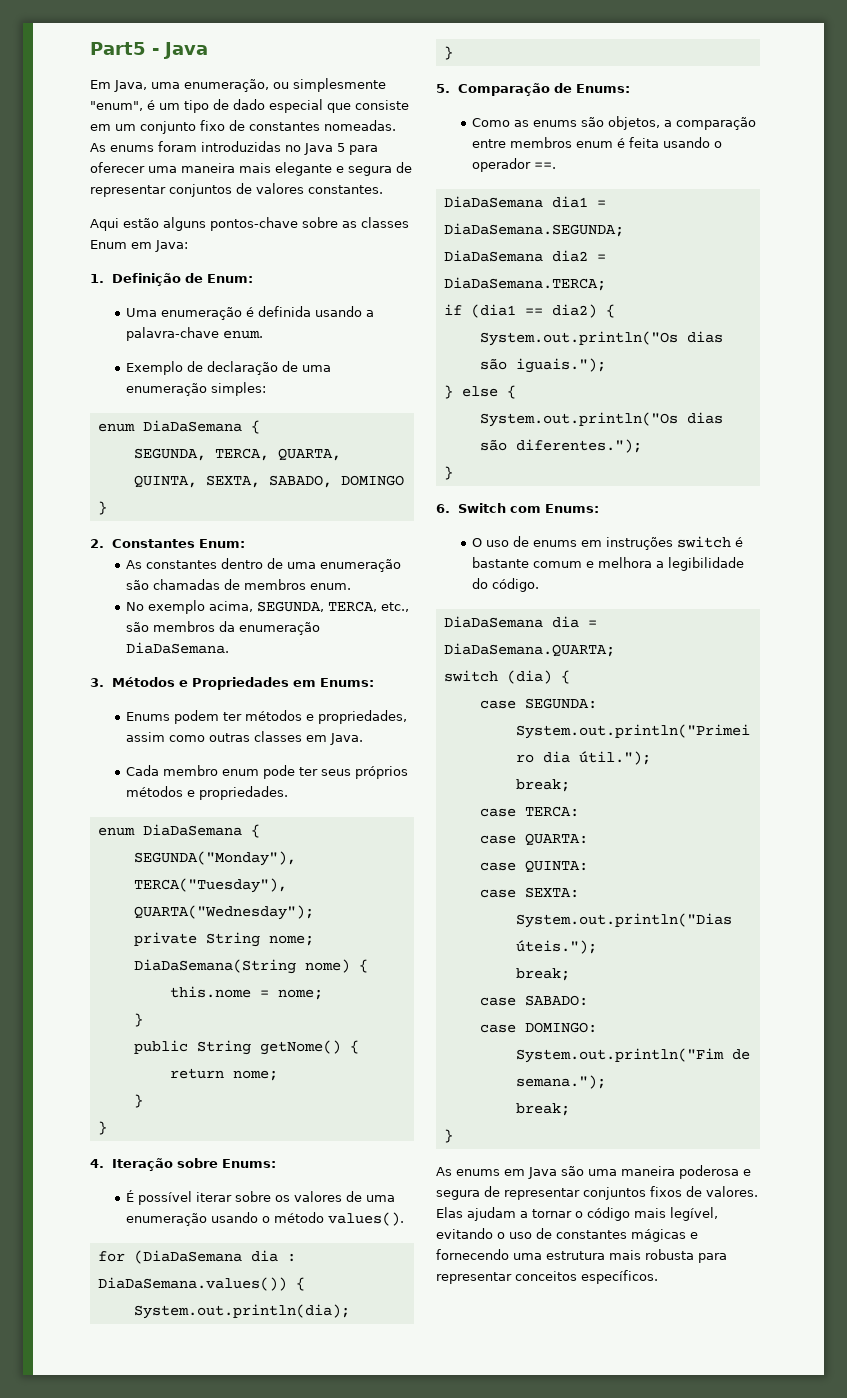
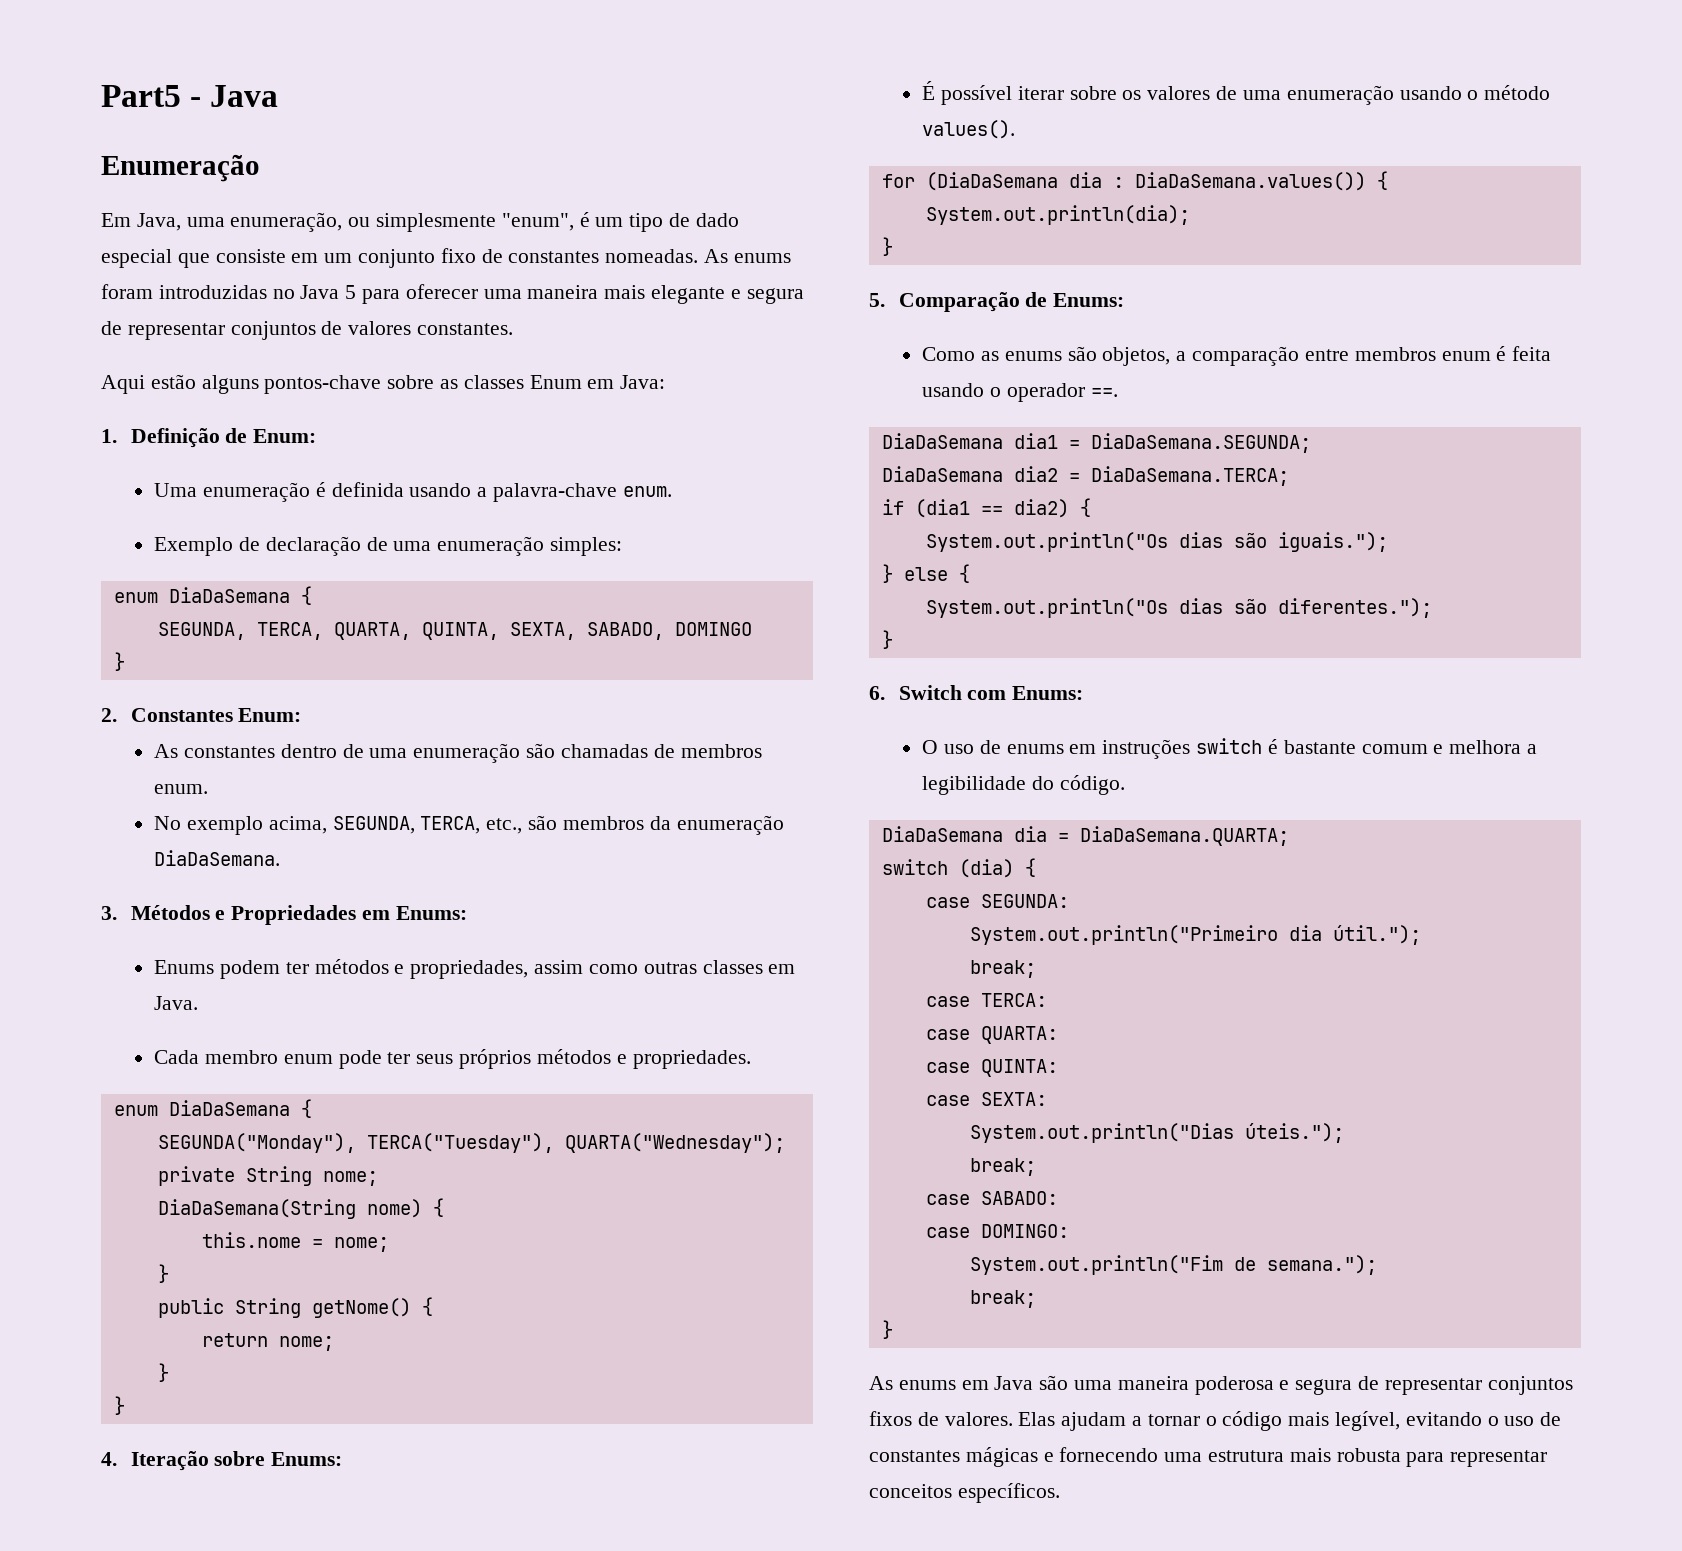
+ Enumeração

